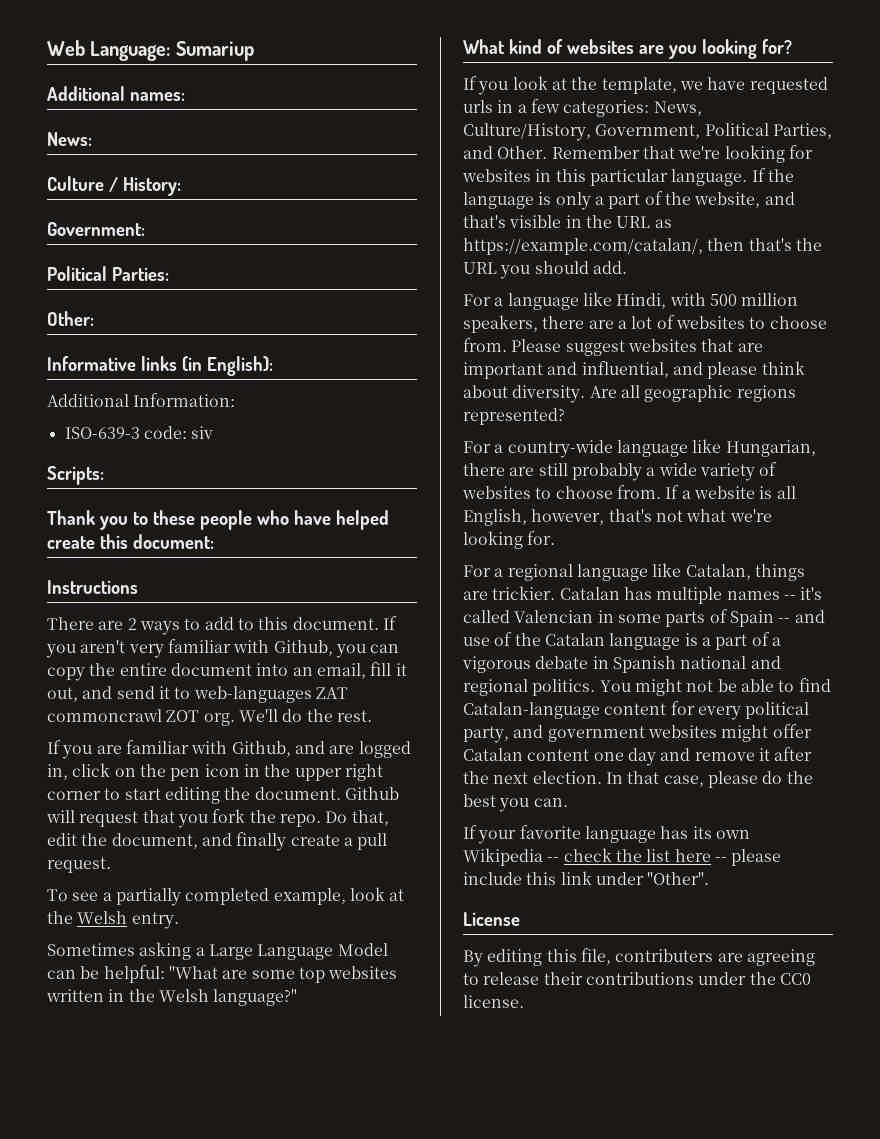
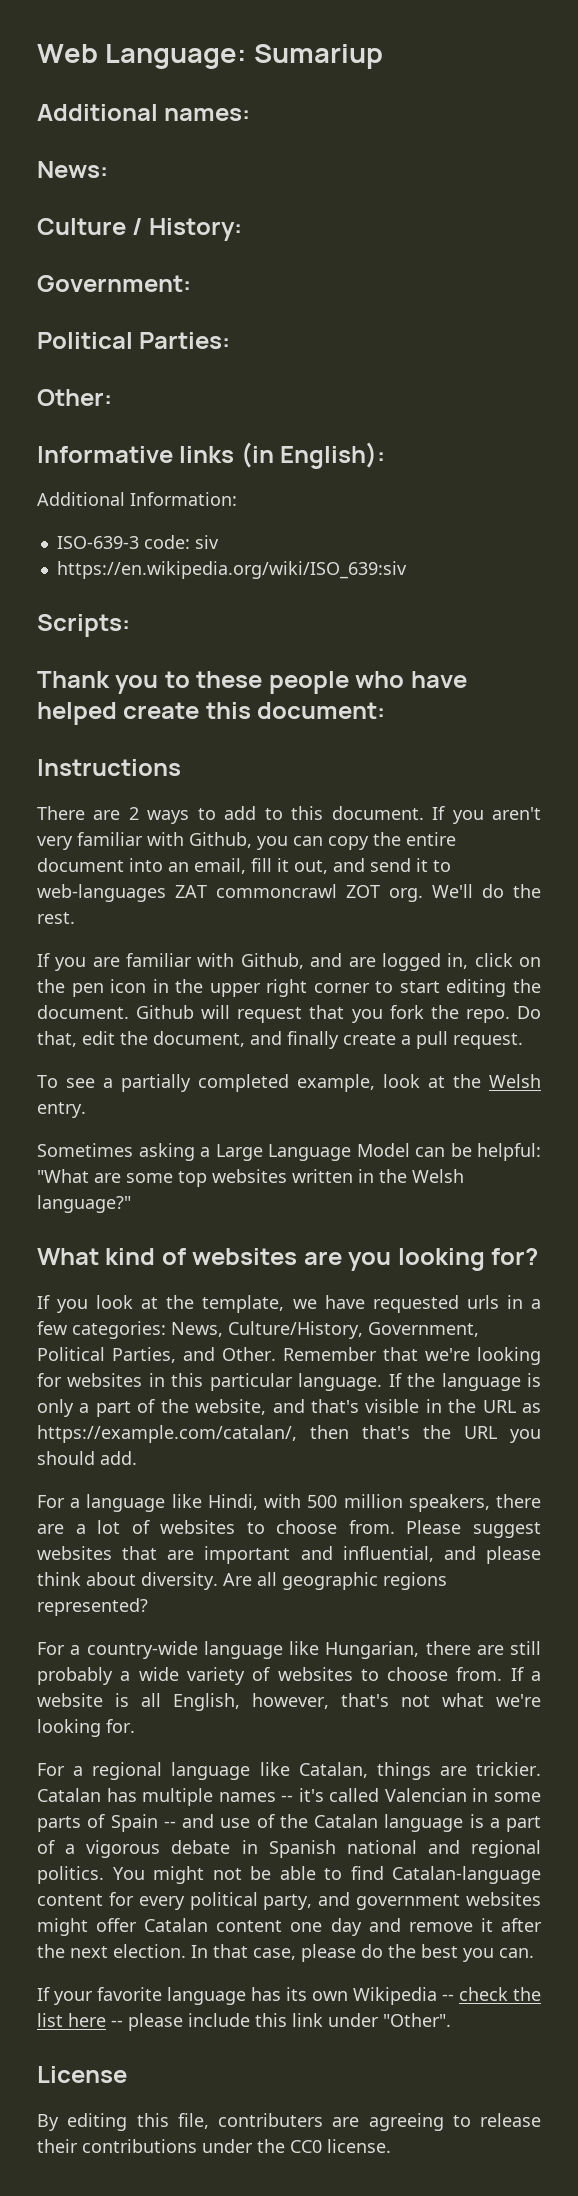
+ https://en.wikipedia.org/wiki/ISO_639:siv

